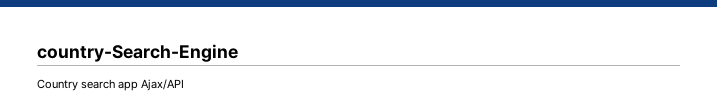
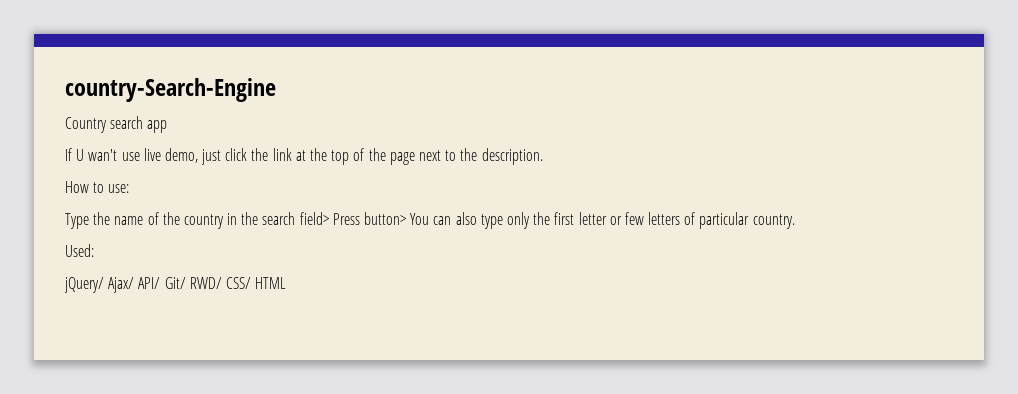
- Country search app Ajax/API
+ Country search app
+ If U wan't use live demo, just click the link at the top of the page next to the description.
+ How to use:
+ Type the name of the country in the search field> Press button> You can also type only the first letter or few letters of particular country.
+ Used:
+ jQuery/ Ajax/ API/ Git/ RWD/ CSS/ HTML

